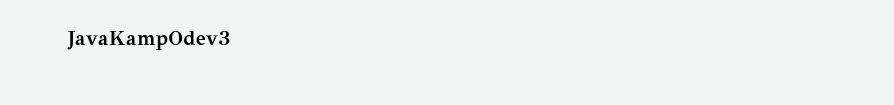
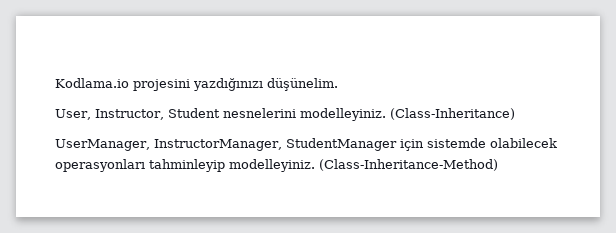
- JavaKampOdev3
+ Kodlama.io projesini yazdığınızı düşünelim.
+ User, Instructor, Student nesnelerini modelleyiniz. (Class-Inheritance)
+ UserManager, InstructorManager, StudentManager için sistemde olabilecek operasyonları tahminleyip modelleyiniz. (Class-Inheritance-Method)

